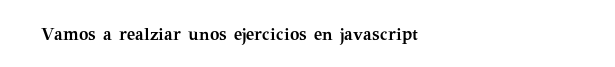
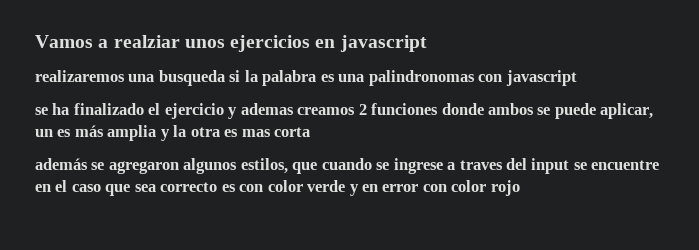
+ realizaremos una busqueda si la palabra es una palindronomas con javascript
+ se ha finalizado el ejercicio y ademas creamos 2 funciones donde ambos se puede aplicar, un es más amplia y la otra es mas corta
+ además se agregaron algunos estilos, que cuando se ingrese a traves del input se encuentre en el caso que sea correcto es con color verde y en error con color rojo

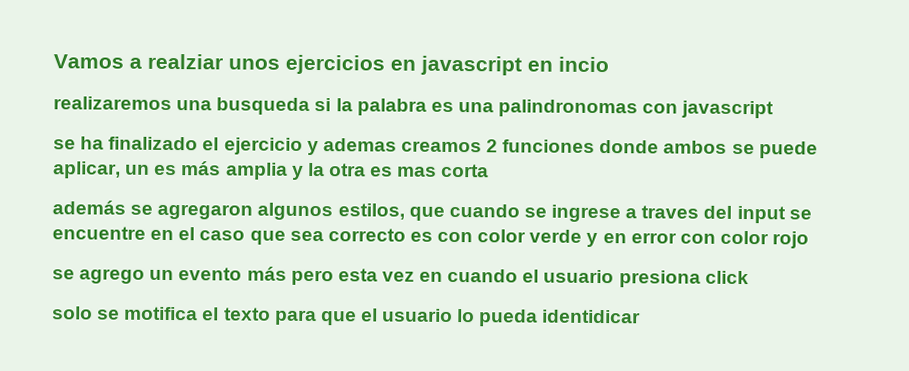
- Vamos a realziar unos ejercicios en javascript
+ Vamos a realziar unos ejercicios en javascript en incio
+ se agrego un evento más pero esta vez en cuando el usuario presiona click
+ solo se motifica el texto para que el usuario lo pueda identidicar

